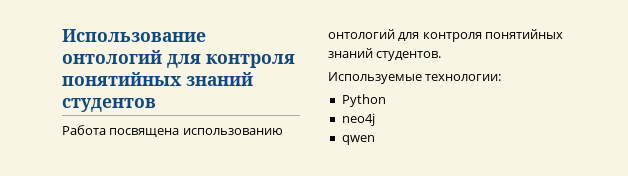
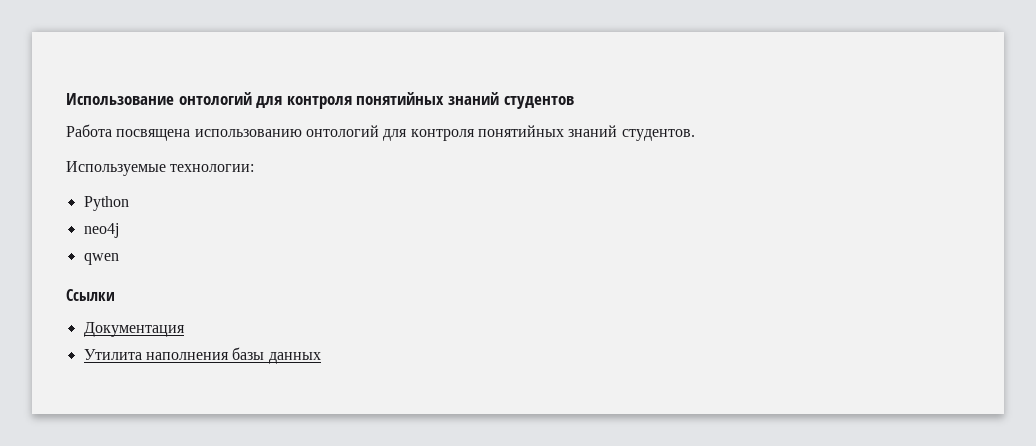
+ Ссылки
+ Документация
+ Утилита наполнения базы данных

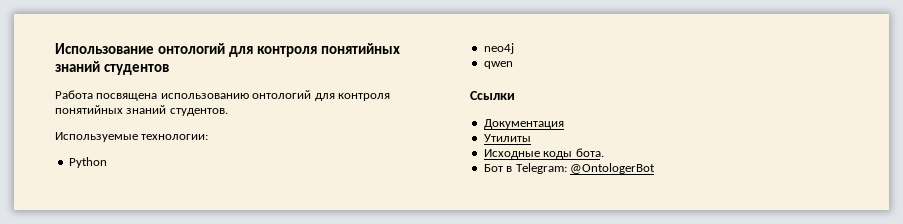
- Утилита наполнения базы данных
+ Утилиты
+ Исходные коды бота.
+ Бот в Telegram: @OntologerBot

